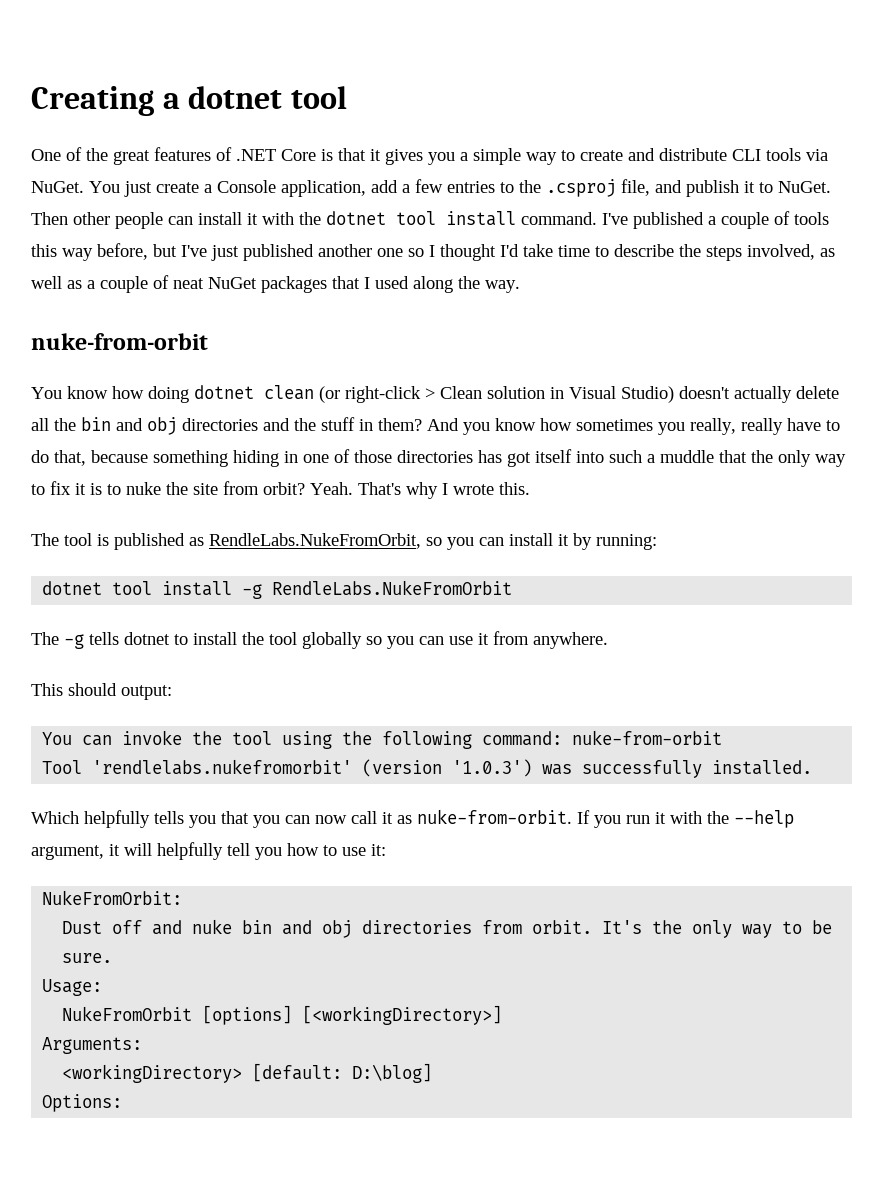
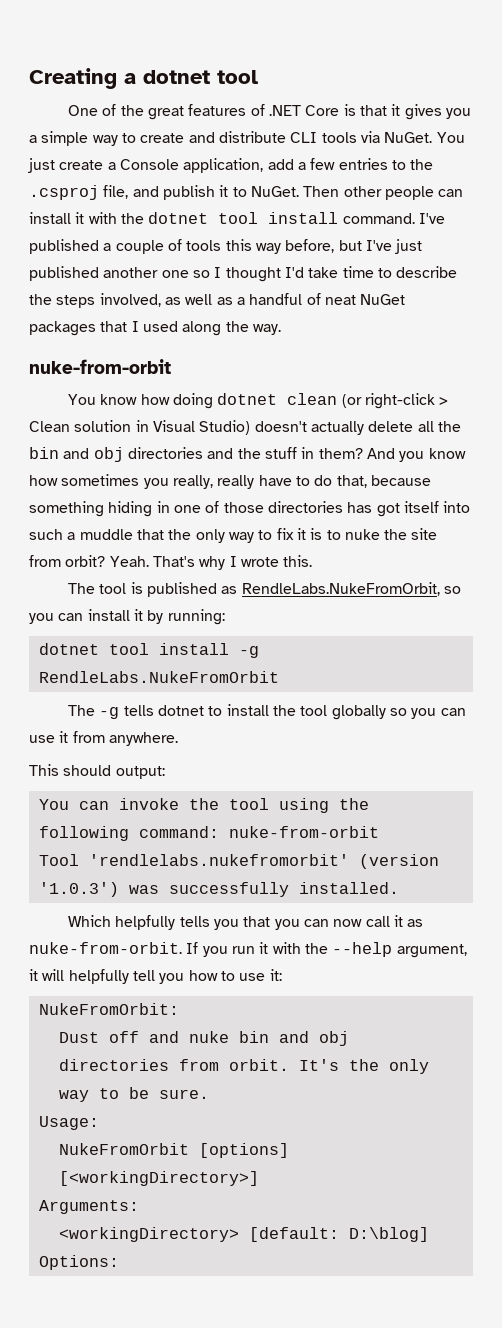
- I've published a couple of tools this way before, but I've just published another one so I thought I'd take time to describe the steps involved, as well as a couple of neat NuGet packages that I used along the way.
+ I've published a couple of tools this way before, but I've just published another one so I thought I'd take time to describe the steps involved, as well as a handful of neat NuGet packages that I used along the way.

